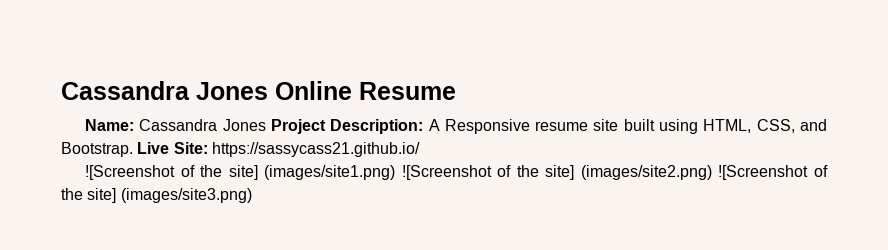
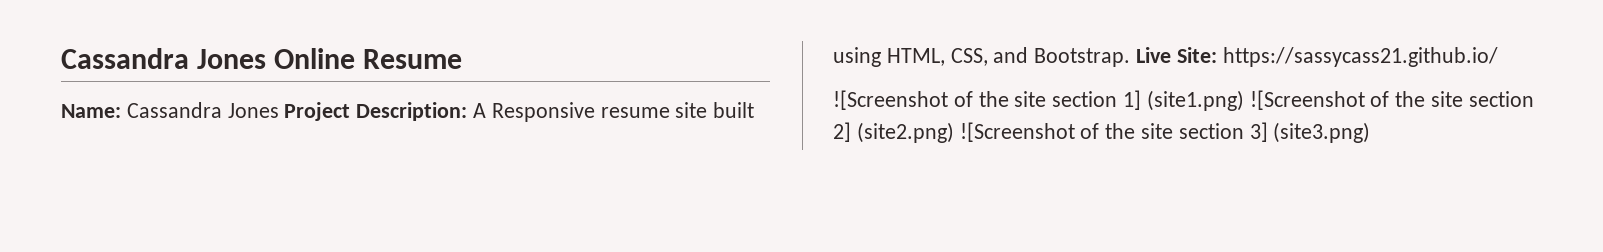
- ![Screenshot of the site] (images/site1.png) ![Screenshot of the site] (images/site2.png) ![Screenshot of the site] (images/site3.png)
+ ![Screenshot of the site section 1] (site1.png) ![Screenshot of the site section 2] (site2.png) ![Screenshot of the site section 3] (site3.png)

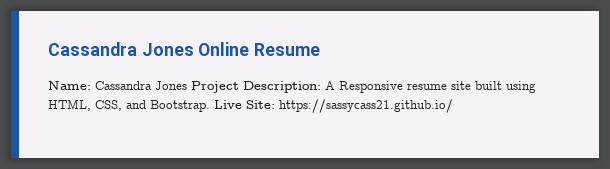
- ![Screenshot of the site section 1] (site1.png) ![Screenshot of the site section 2] (site2.png) ![Screenshot of the site section 3] (site3.png)

